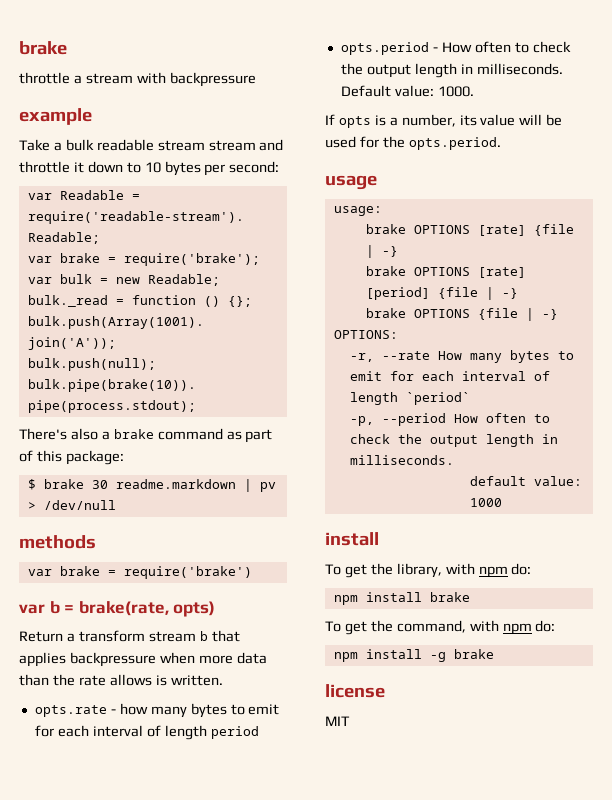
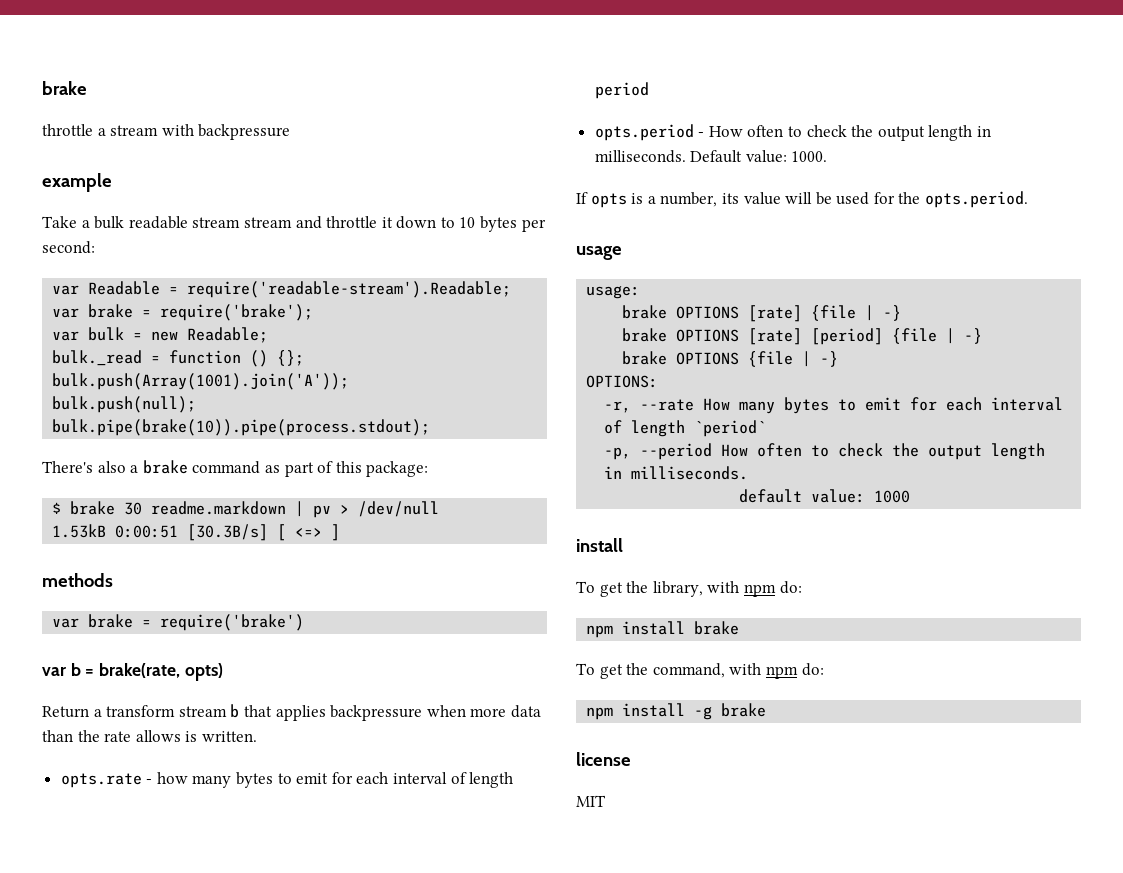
+ 1.53kB 0:00:51 [30.3B/s] [ <=> ]

